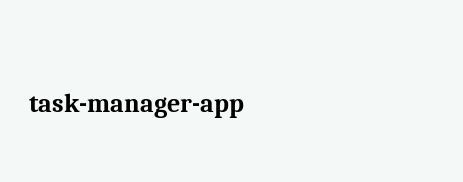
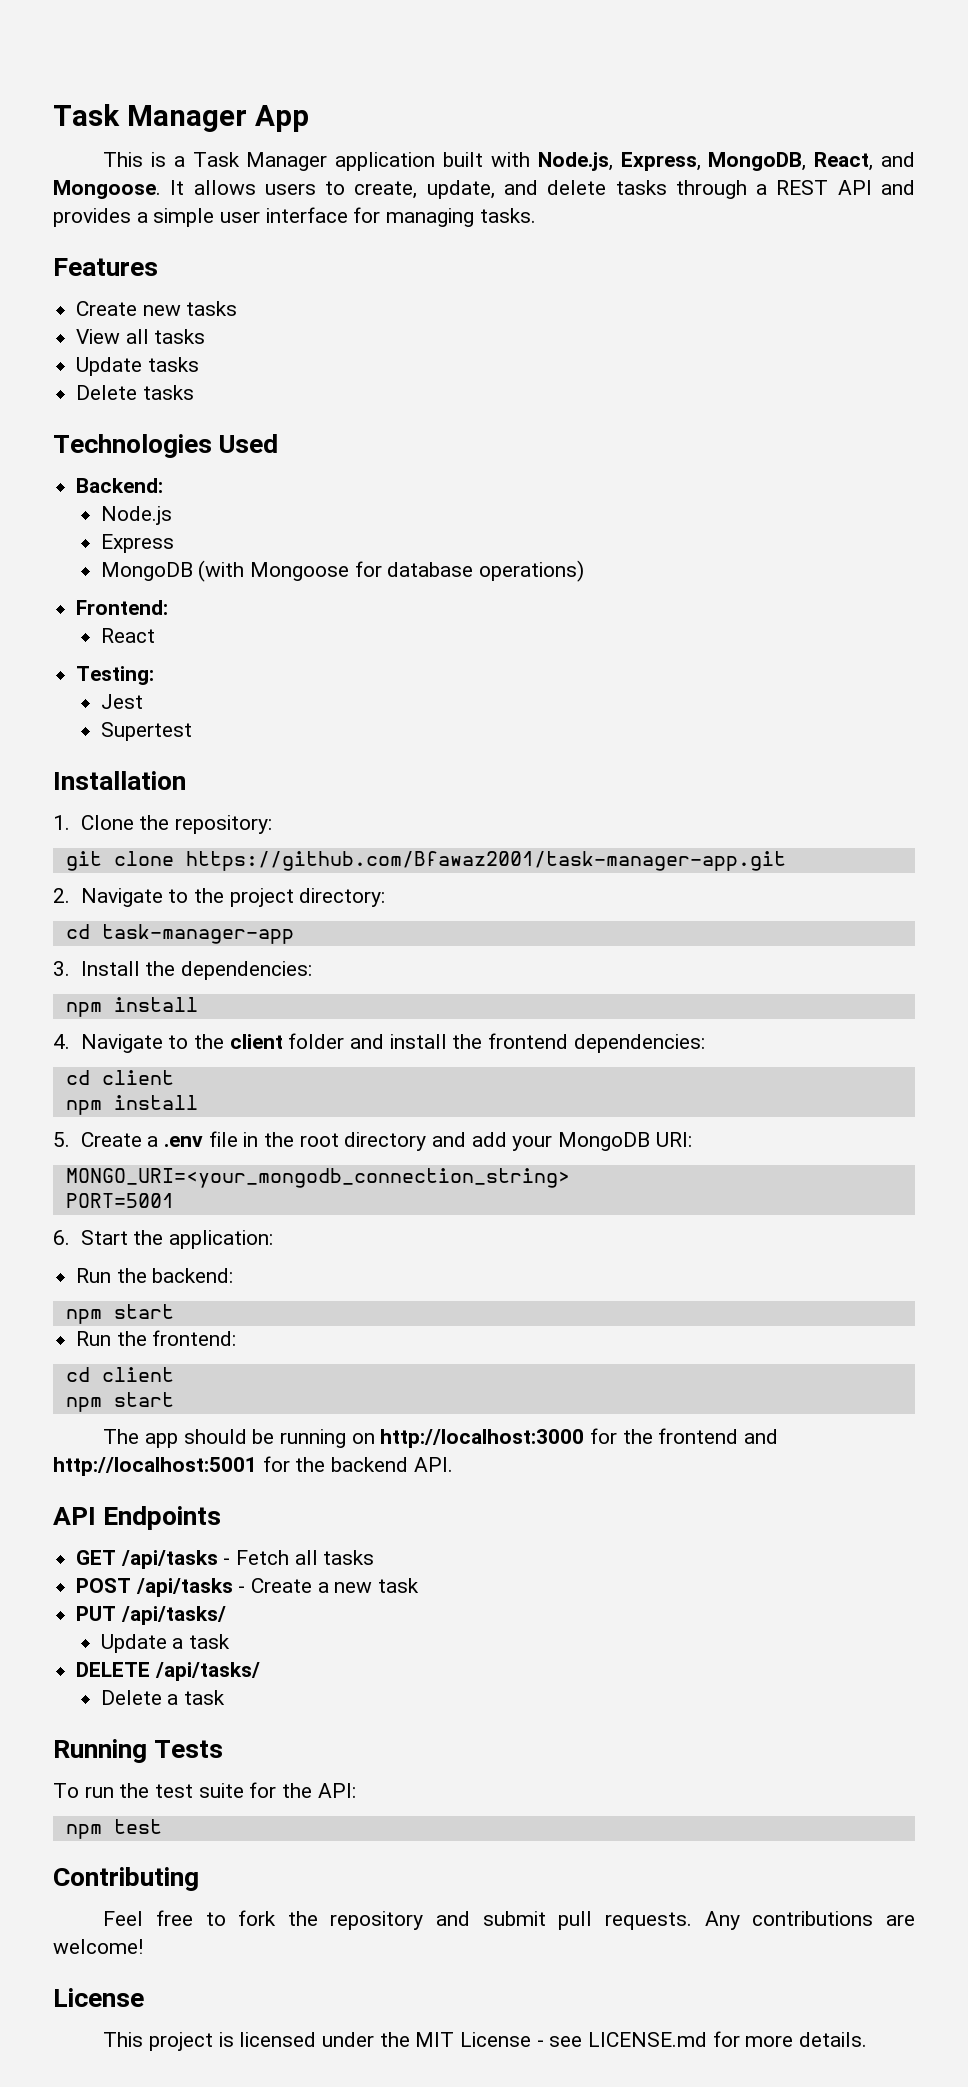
- task-manager-app
+ Task Manager App
+ This is a Task Manager application built with Node.js, Express, MongoDB, React, and Mongoose. It allows users to create, update, and delete tasks through a REST API and provides a simple user interface for managing tasks.
+ Features
+ Create new tasks
+ View all tasks
+ Update tasks
+ Delete tasks
+ Technologies Used
+ Backend:
+ Node.js
+ Express
+ MongoDB (with Mongoose for database operations)
+ Frontend:
+ React
+ Testing:
+ Jest
+ Supertest
+ Installation
+ 1. Clone the repository:
+ git clone https://github.com/Bfawaz2001/task-manager-app.git
+ 2. Navigate to the project directory:
+ cd task-manager-app
+ 3. Install the dependencies:
+ npm install
+ 4. Navigate to the client folder and install the frontend dependencies:
+ cd client
+ npm install
+ 5. Create a .env file in the root directory and add your MongoDB URI:
+ MONGO_URI=<your_mongodb_connection_string>
+ PORT=5001
+ 6. Start the application:
+ Run the backend:
+ npm start
+ Run the frontend:
+ cd client
+ npm start
+ The app should be running on http://localhost:3000 for the frontend and http://localhost:5001 for the backend API.
+ API Endpoints
+ GET /api/tasks - Fetch all tasks
+ POST /api/tasks - Create a new task
+ PUT /api/tasks/
+ Update a task
+ DELETE /api/tasks/
+ Delete a task
+ Running Tests
+ To run the test suite for the API:
+ npm test
+ Contributing
+ Feel free to fork the repository and submit pull requests. Any contributions are welcome!
+ License
+ This project is licensed under the MIT License - see LICENSE.md for more details.

